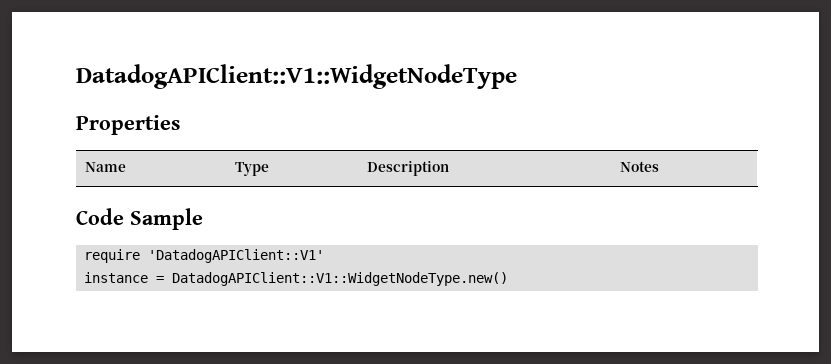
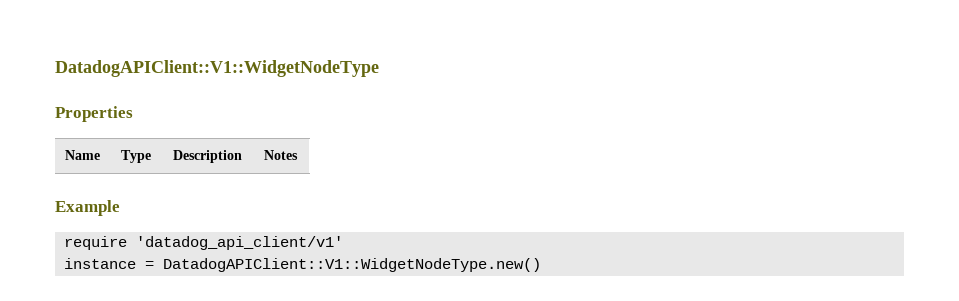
- Code Sample
+ Example
- require 'DatadogAPIClient::V1'
+ require 'datadog_api_client/v1'

